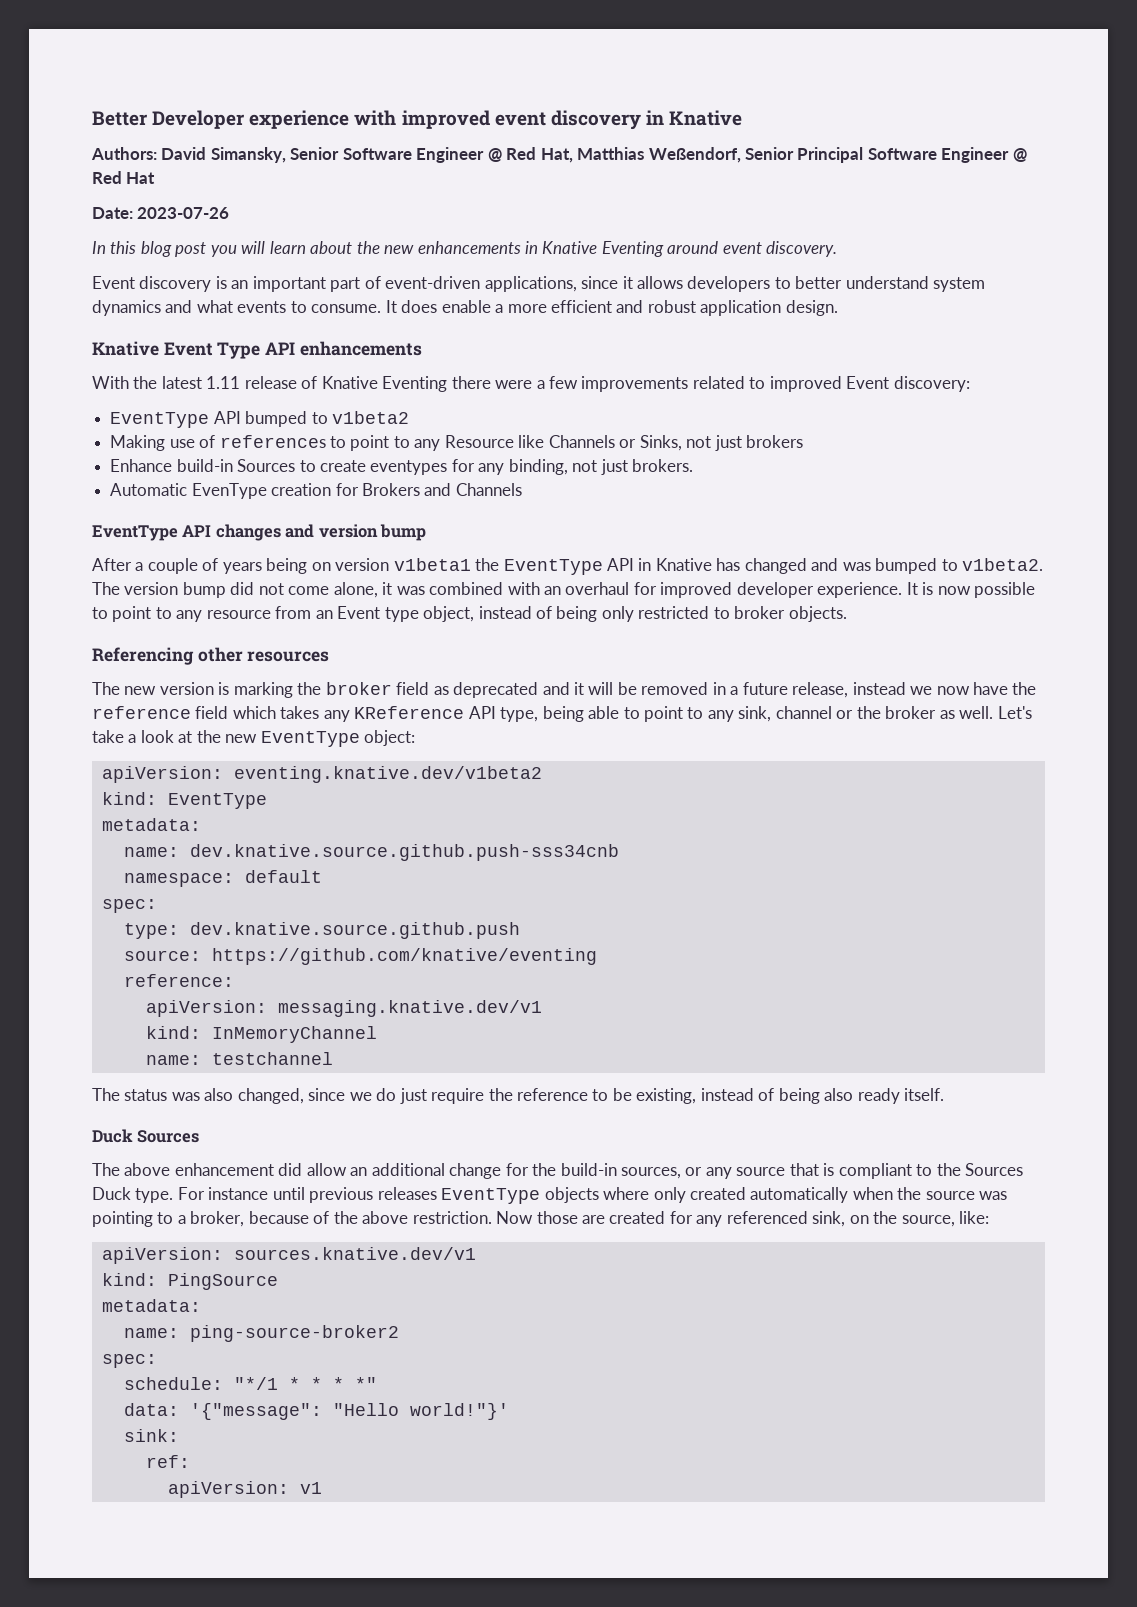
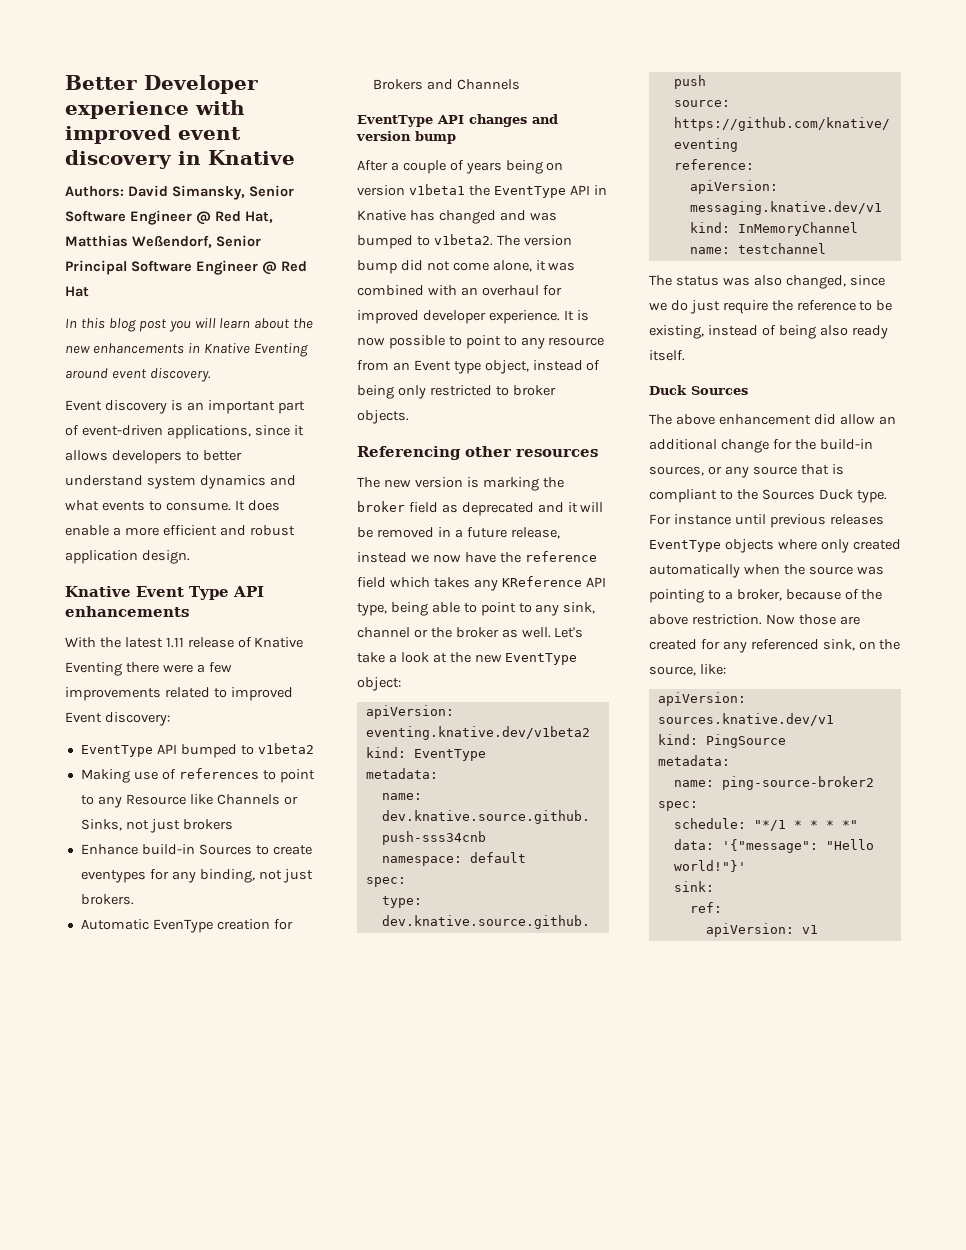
- Date: 2023-07-26

